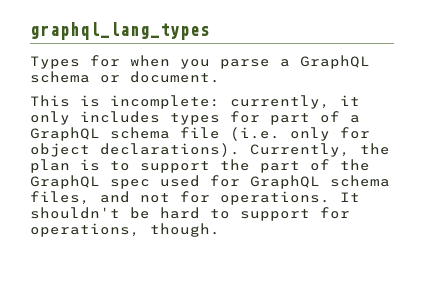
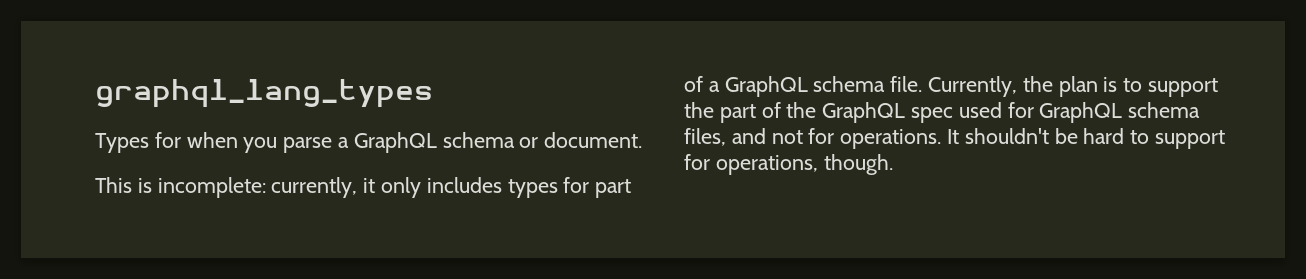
- This is incomplete: currently, it only includes types for part of a GraphQL schema file (i.e. only for object declarations).
+ This is incomplete: currently, it only includes types for part of a GraphQL schema file.

